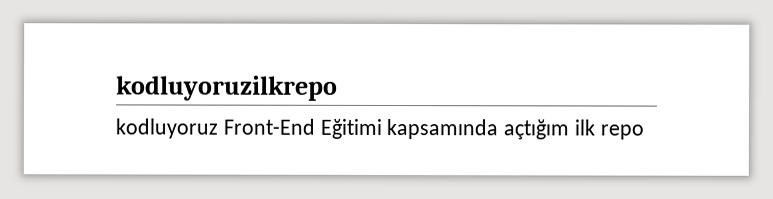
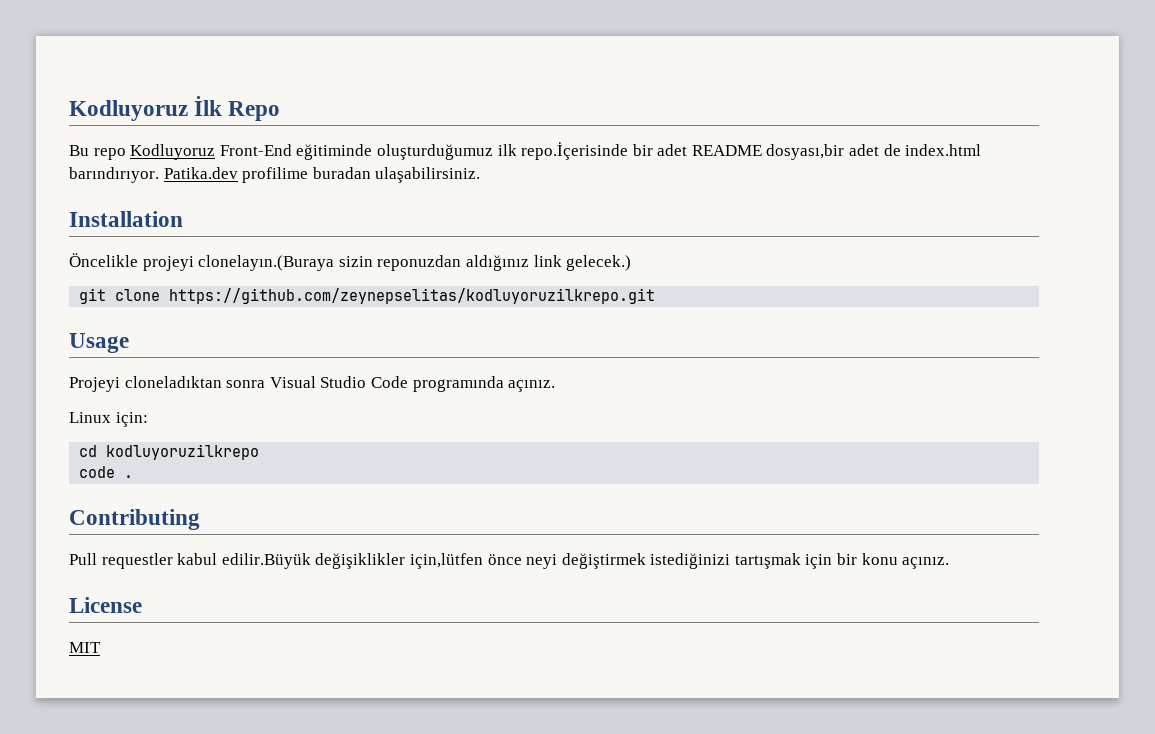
- kodluyoruzilkrepo
- kodluyoruz Front-End Eğitimi kapsamında açtığım ilk repo
+ Kodluyoruz İlk Repo
+ Bu repo Kodluyoruz Front-End eğitiminde oluşturduğumuz ilk repo.İçerisinde bir adet README dosyası,bir adet de index.html barındırıyor. Patika.dev profilime buradan ulaşabilirsiniz.
+ Installation
+ Öncelikle projeyi clonelayın.(Buraya sizin reponuzdan aldığınız link gelecek.)
+ git clone https://github.com/zeynepselitas/kodluyoruzilkrepo.git
+ Usage
+ Projeyi cloneladıktan sonra Visual Studio Code programında açınız.
+ Linux için:
+ cd kodluyoruzilkrepo
+ code .
+ Contributing
+ Pull requestler kabul edilir.Büyük değişiklikler için,lütfen önce neyi değiştirmek istediğinizi tartışmak için bir konu açınız.
+ License
+ MIT

